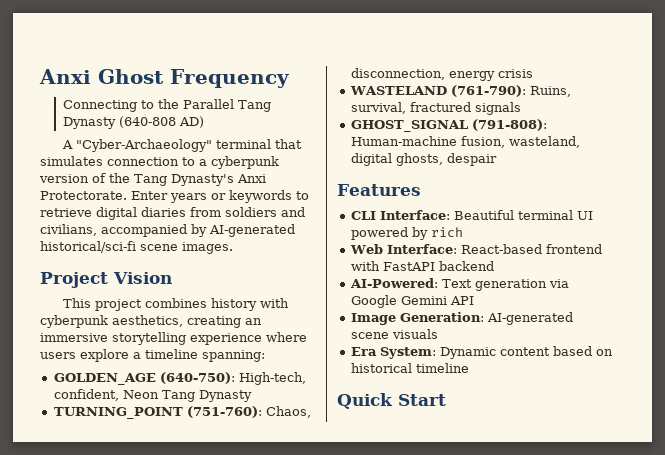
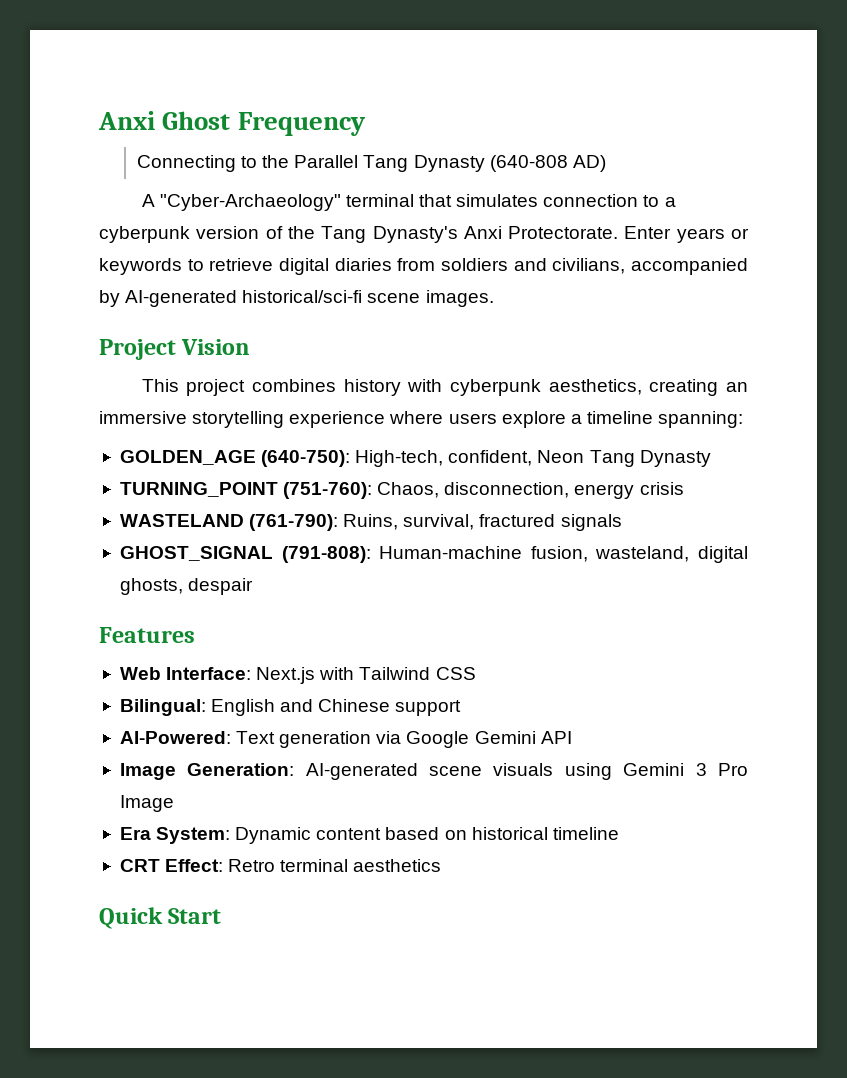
- CLI Interface: Beautiful terminal UI powered by rich
- Web Interface: React-based frontend with FastAPI backend
+ Web Interface: Next.js with Tailwind CSS
+ Bilingual: English and Chinese support
- Image Generation: AI-generated scene visuals
+ Image Generation: AI-generated scene visuals using Gemini 3 Pro Image
+ CRT Effect: Retro terminal aesthetics

